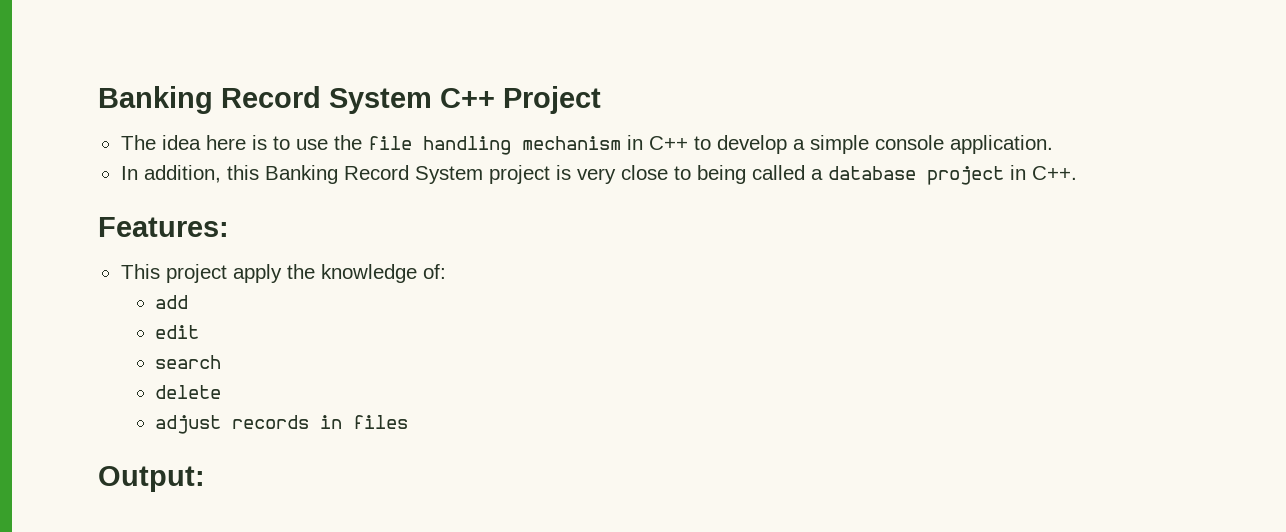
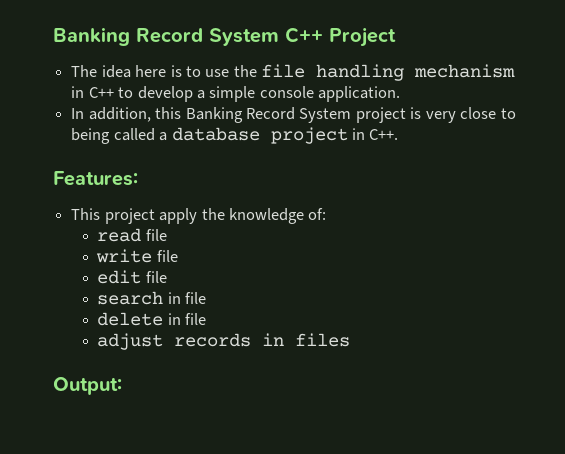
- add
+ read file
+ write file
- edit
+ edit file
- search
+ search in file
- delete
+ delete in file

